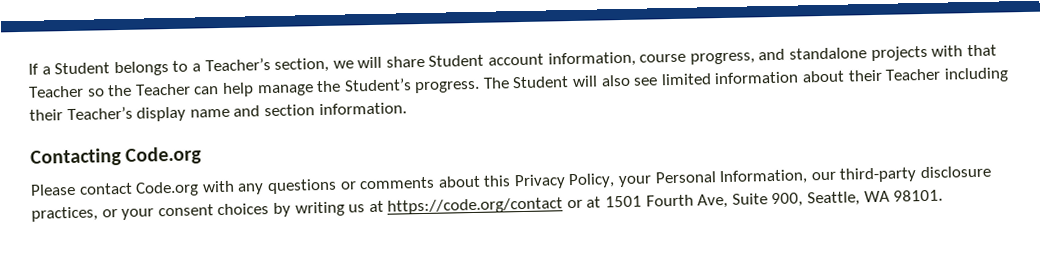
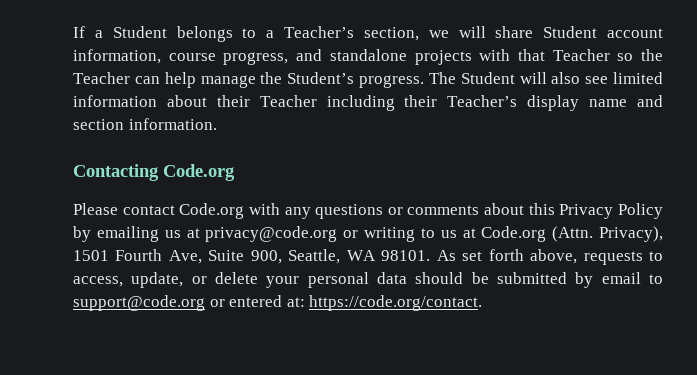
- Please contact Code.org with any questions or comments about this Privacy Policy, your Personal Information, our third-party disclosure practices, or your consent choices by writing us at https://code.org/contact or at 1501 Fourth Ave, Suite 900, Seattle, WA 98101.
+ Please contact Code.org with any questions or comments about this Privacy Policy by emailing us at privacy@code.org or writing to us at Code.org (Attn. Privacy), 1501 Fourth Ave, Suite 900, Seattle, WA 98101.
+ As set forth above, requests to access, update, or delete your personal data should be submitted by email to support@code.org or entered at: https://code.org/contact.

